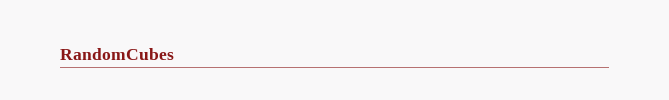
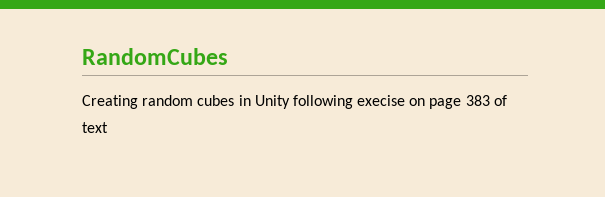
+ Creating random cubes in Unity following execise on page 383 of text

